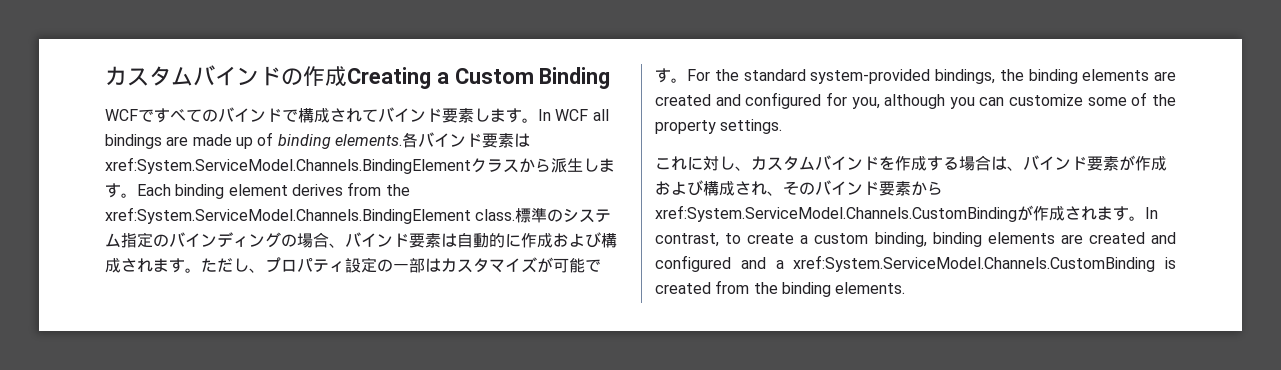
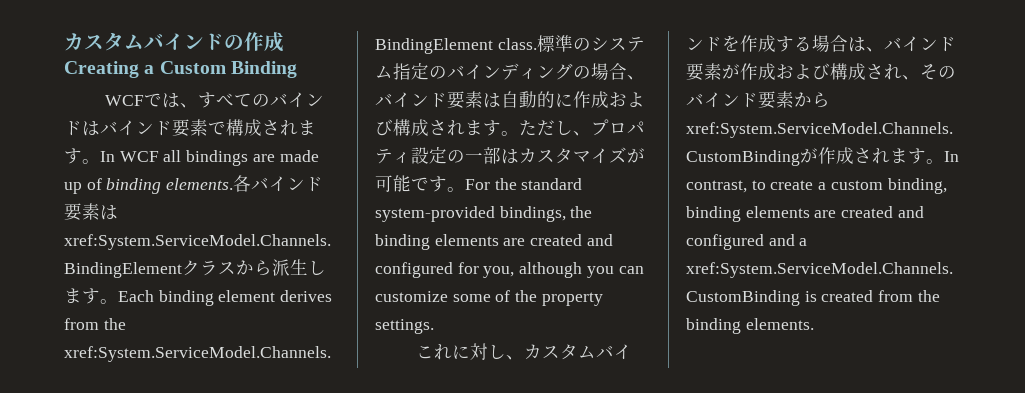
- WCFですべてのバインドで構成されてバインド要素します。
+ WCFでは、すべてのバインドはバインド要素で構成されます。

